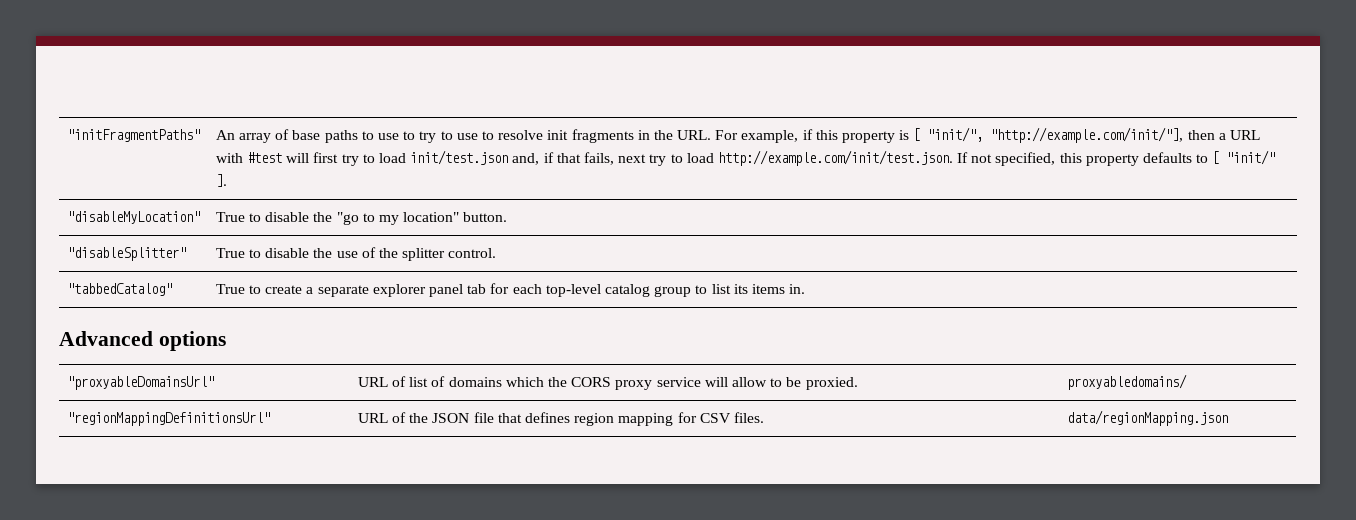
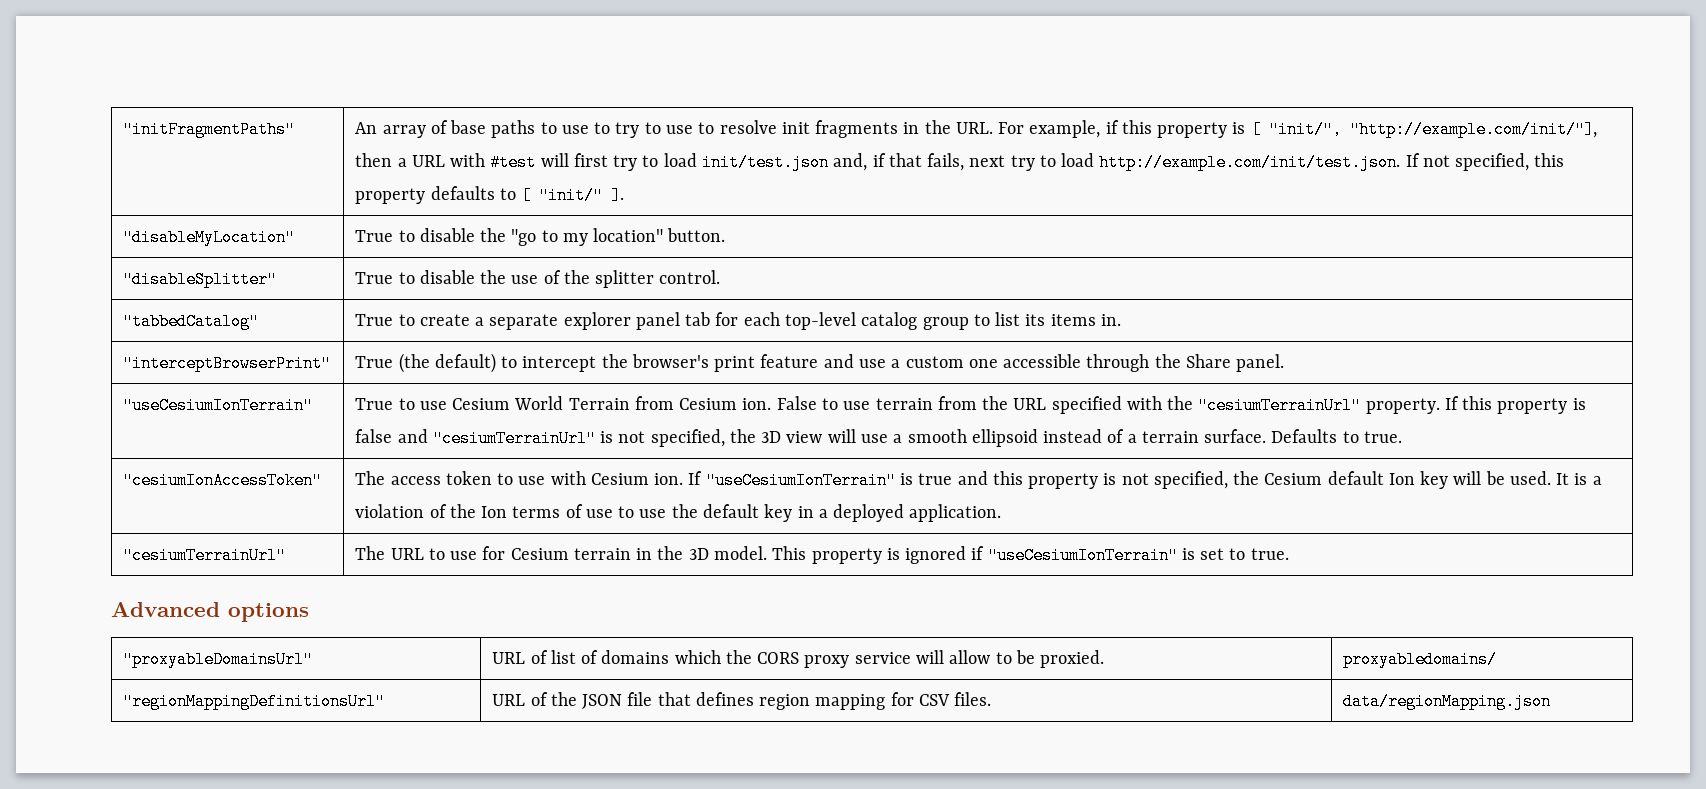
+ "interceptBrowserPrint" | True (the default) to intercept the browser's print feature and use a custom one accessible through the Share panel.
+ "useCesiumIonTerrain" | True to use Cesium World Terrain from Cesium ion. False to use terrain from the URL specified with the "cesiumTerrainUrl" property. If this property is false and "cesiumTerrainUrl" is not specified, the 3D view will use a smooth ellipsoid instead of a terrain surface. Defaults to true.
+ "cesiumIonAccessToken" | The access token to use with Cesium ion. If "useCesiumIonTerrain" is true and this property is not specified, the Cesium default Ion key will be used. It is a violation of the Ion terms of use to use the default key in a deployed application.
+ "cesiumTerrainUrl" | The URL to use for Cesium terrain in the 3D model. This property is ignored if "useCesiumIonTerrain" is set to true.

